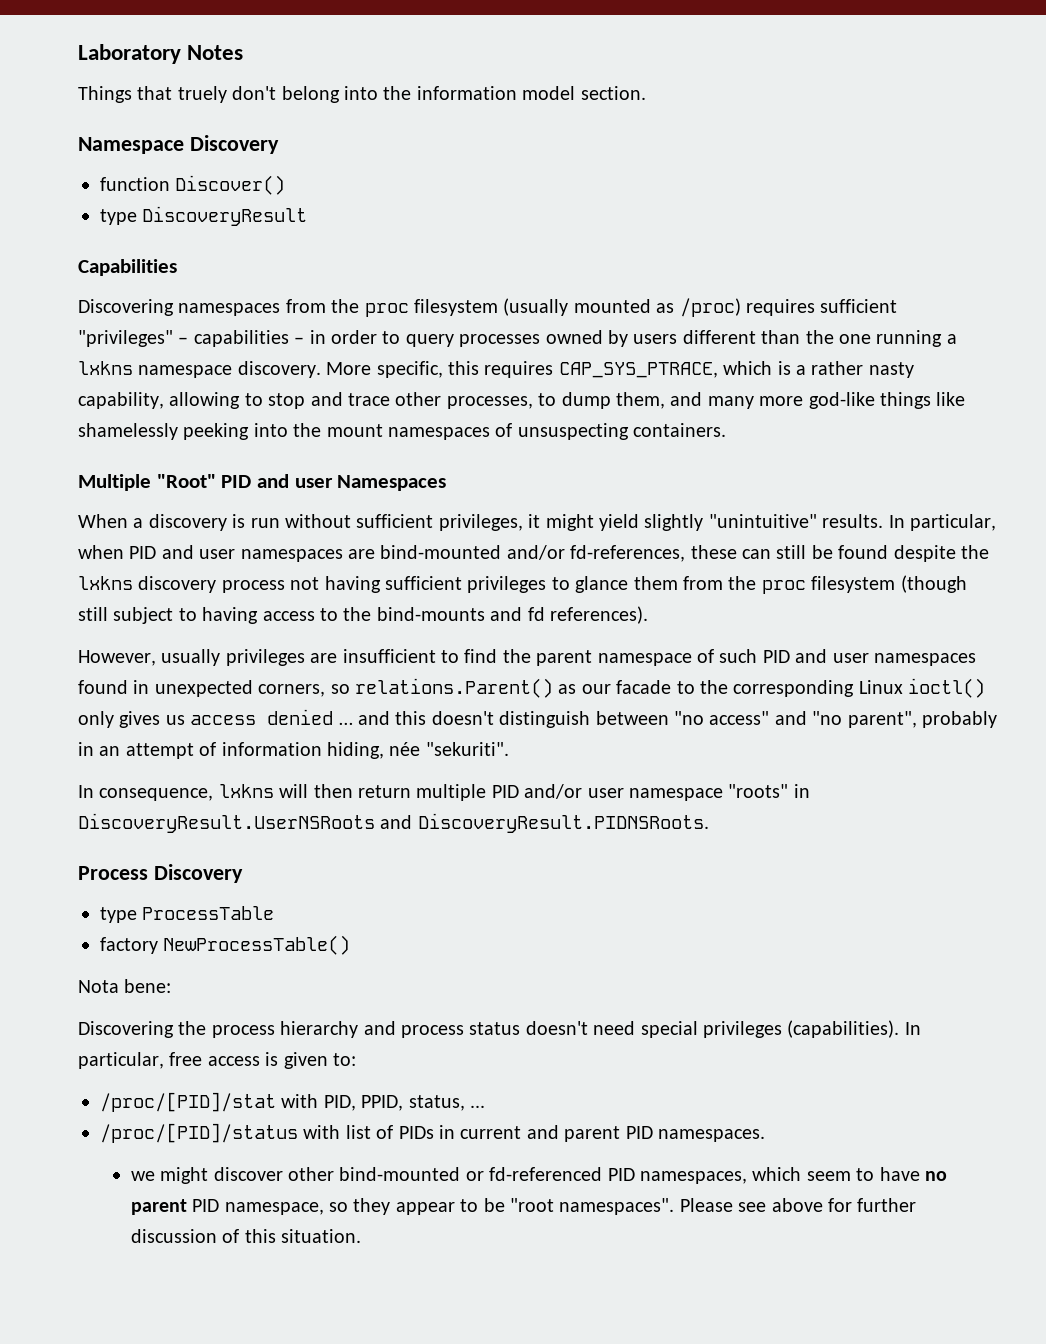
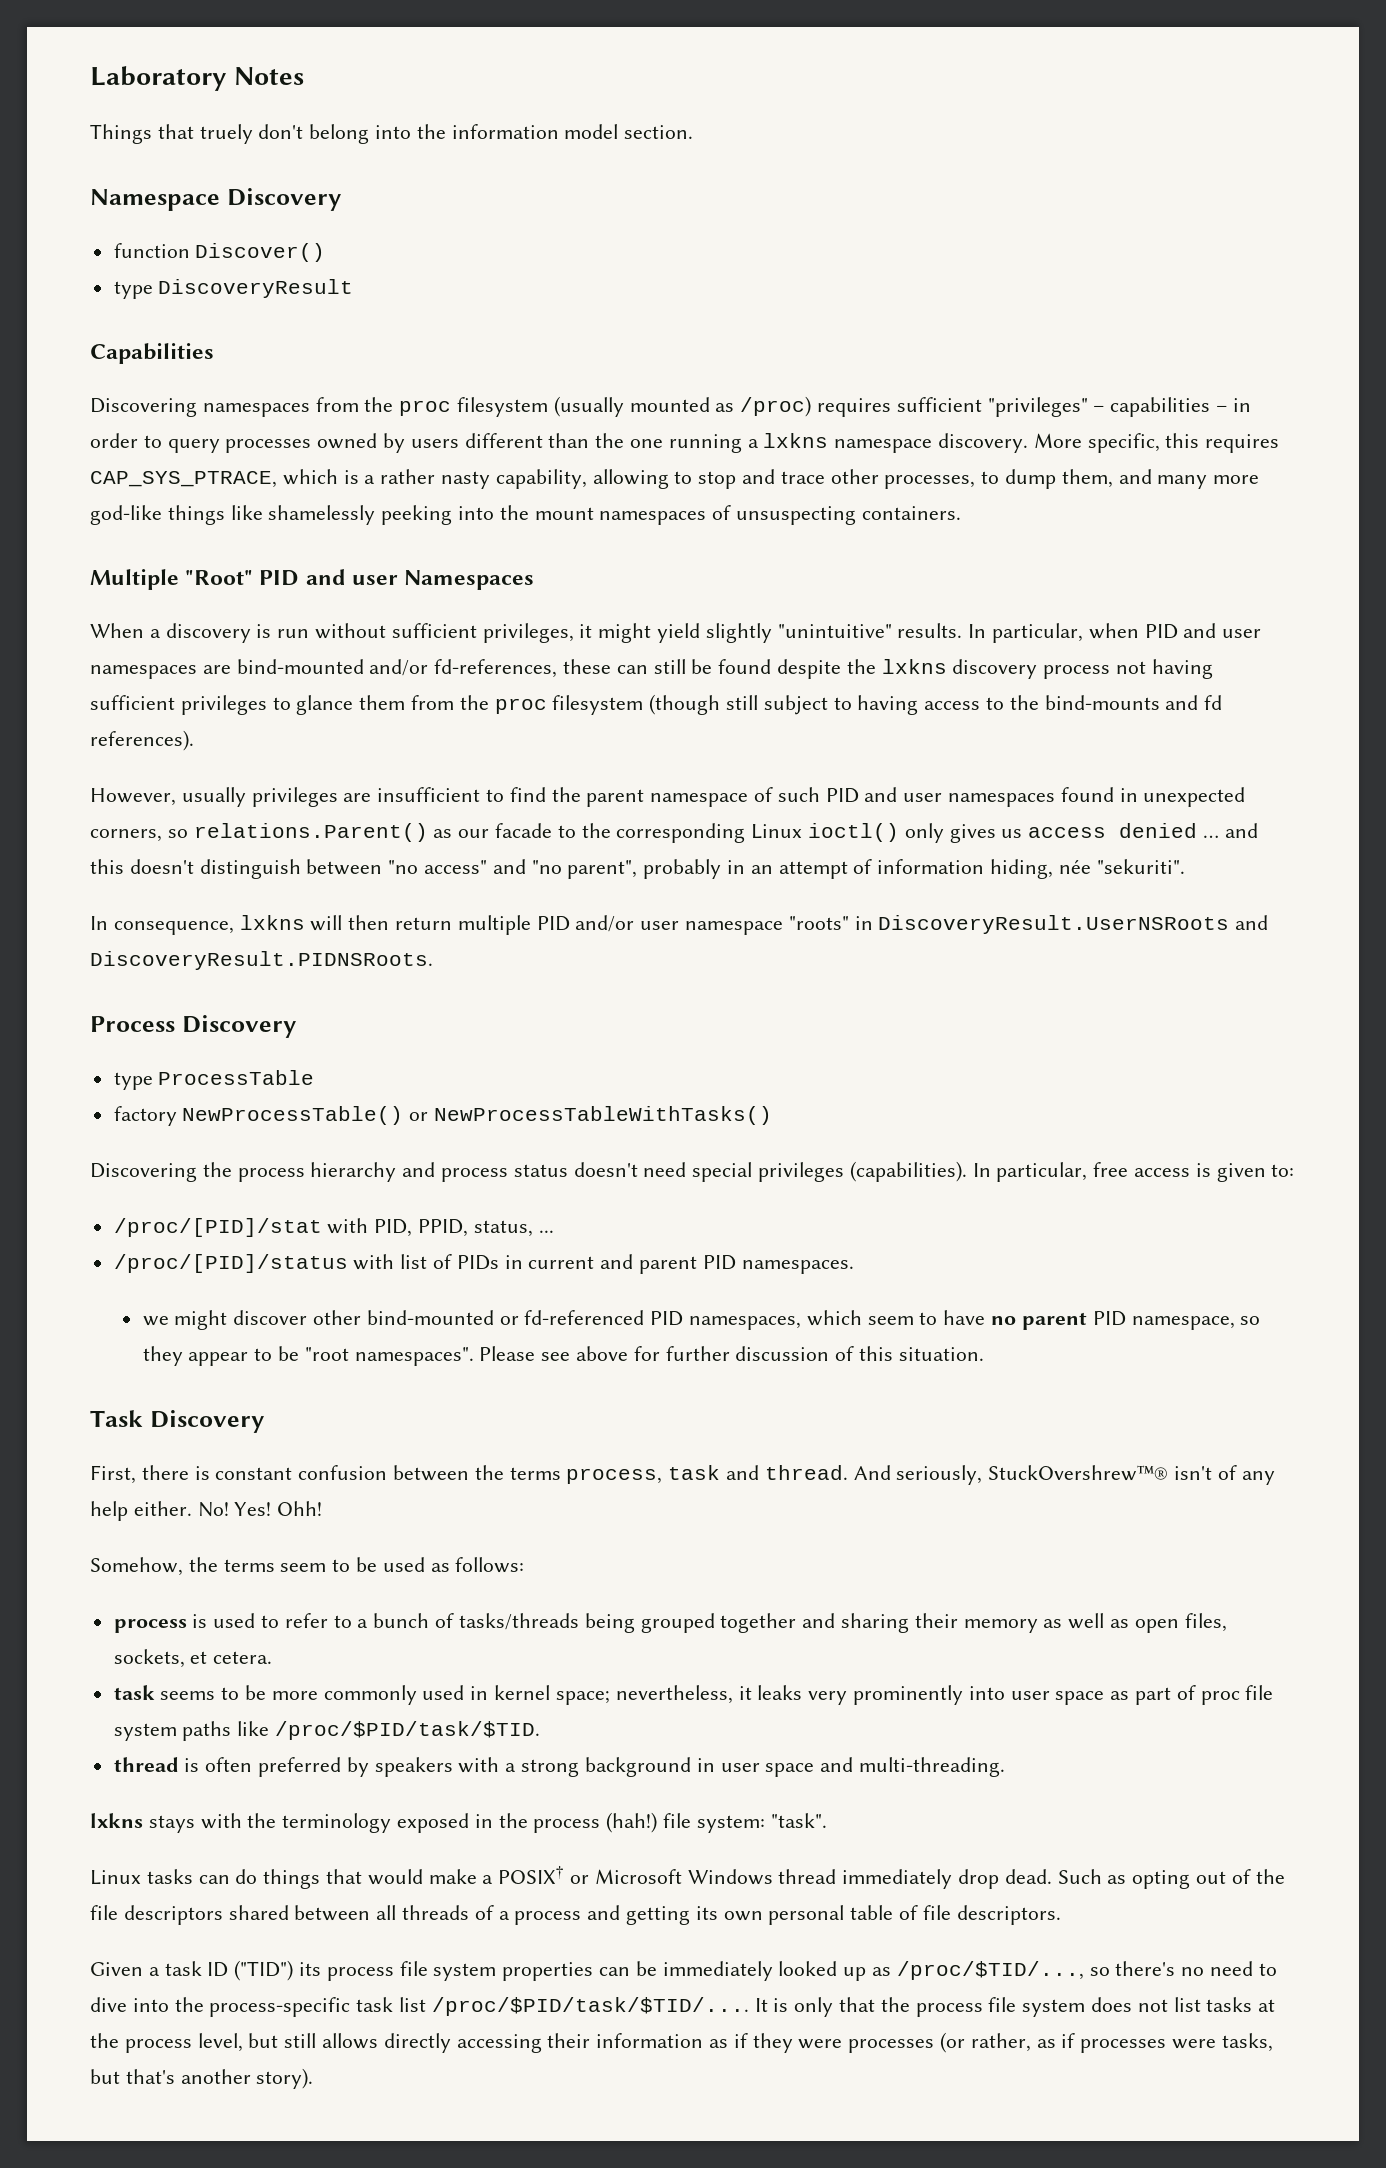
- factory NewProcessTable()
- Nota bene:
+ factory NewProcessTable() or NewProcessTableWithTasks()
+ Task Discovery
+ First, there is constant confusion between the terms process, task and thread. And seriously, StuckOvershrew™® isn't of any help either. No! Yes! Ohh!
+ Somehow, the terms seem to be used as follows:
+ process is used to refer to a bunch of tasks/threads being grouped together and sharing their memory as well as open files, sockets, et cetera.
+ task seems to be more commonly used in kernel space; nevertheless, it leaks very prominently into user space as part of proc file system paths like /proc/$PID/task/$TID.
+ thread is often preferred by speakers with a strong background in user space and multi-threading.
+ lxkns stays with the terminology exposed in the process (hah!) file system: "task".
+ Linux tasks can do things that would make a POSIX† or Microsoft Windows thread immediately drop dead. Such as opting out of the file descriptors shared between all threads of a process and getting its own personal table of file descriptors.
+ Given a task ID ("TID") its process file system properties can be immediately looked up as /proc/$TID/..., so there's no need to dive into the process-specific task list /proc/$PID/task/$TID/.... It is only that the process file system does not list tasks at the process level, but still allows directly accessing their information as if they were processes (or rather, as if processes were tasks, but that's another story).

